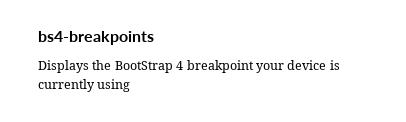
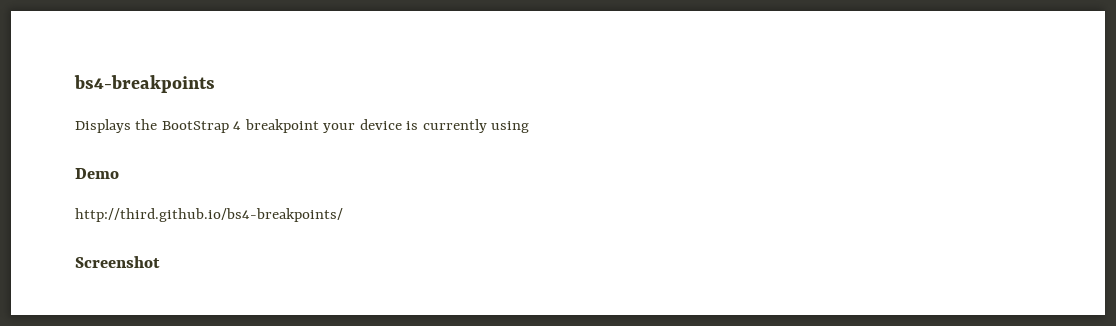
+ Demo
+ http://third.github.io/bs4-breakpoints/
+ Screenshot

